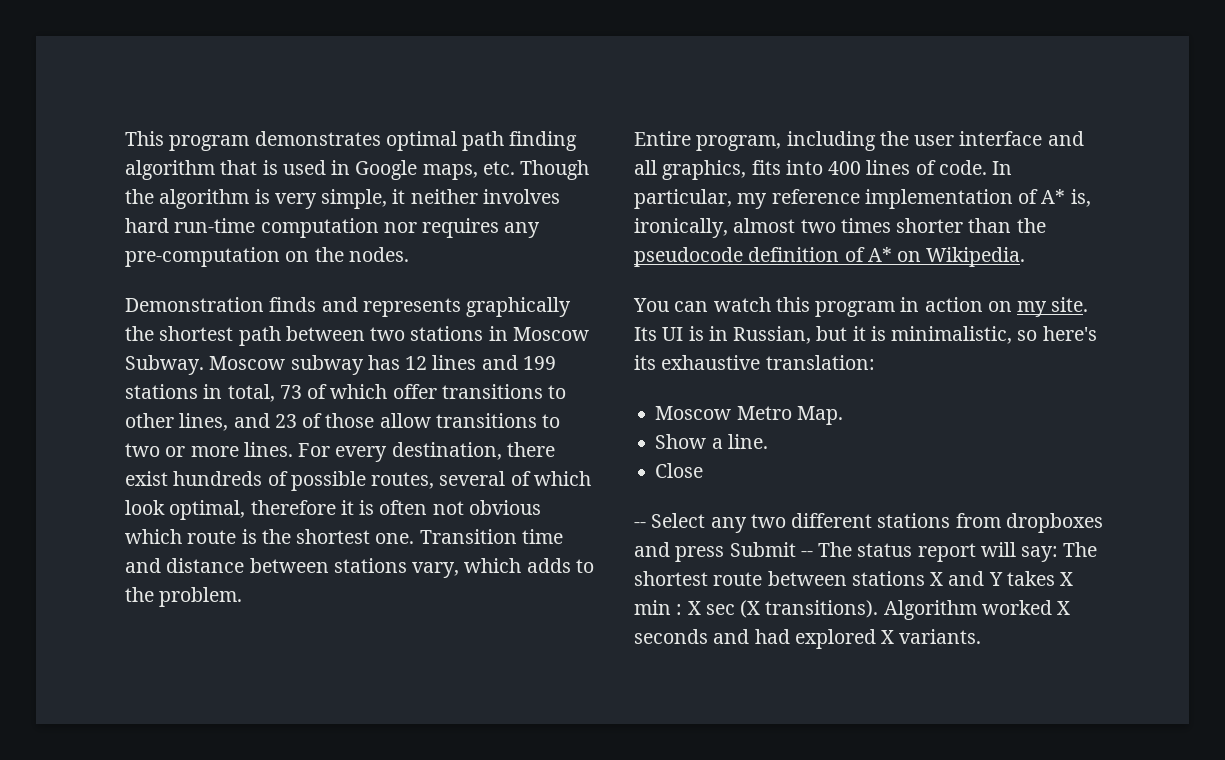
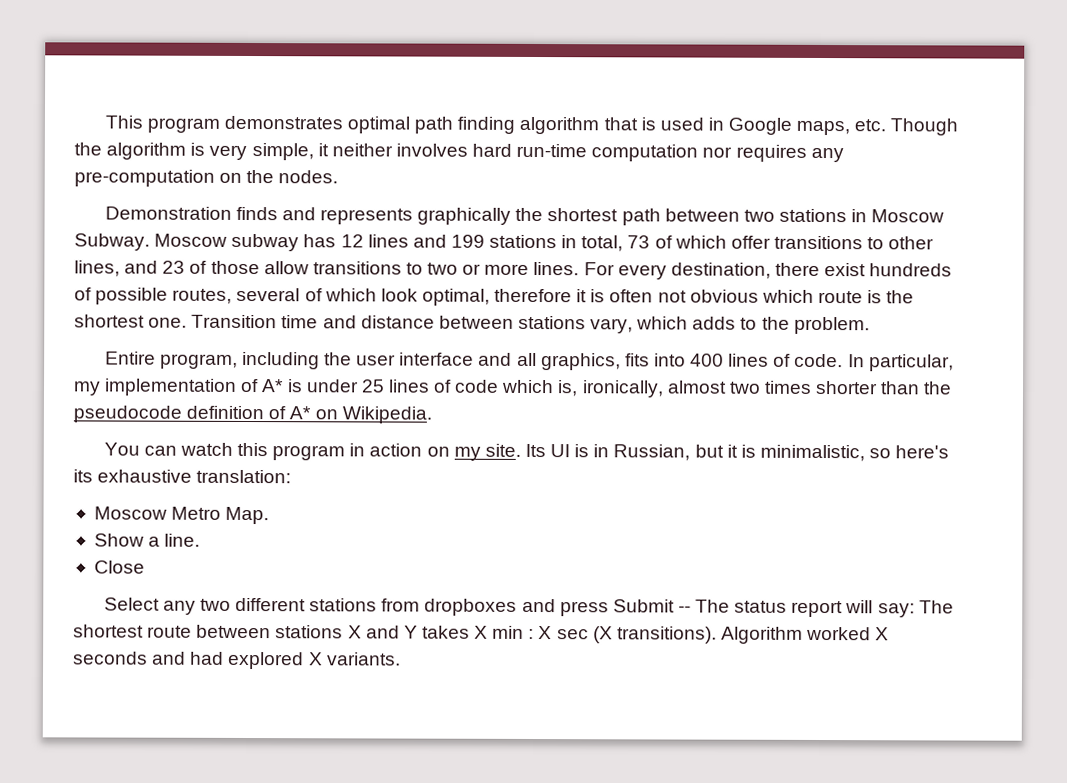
- In particular, my reference implementation of A* is, ironically, almost two times shorter than the pseudocode definition of A* on Wikipedia.
+ In particular, my implementation of A* is under 25 lines of code which is, ironically, almost two times shorter than the pseudocode definition of A* on Wikipedia.
- -- Select any two different stations from dropboxes and press Submit -- The status report will say: The shortest route between stations X and Y takes X min : X sec (X transitions).
+ Select any two different stations from dropboxes and press Submit -- The status report will say: The shortest route between stations X and Y takes X min : X sec (X transitions).

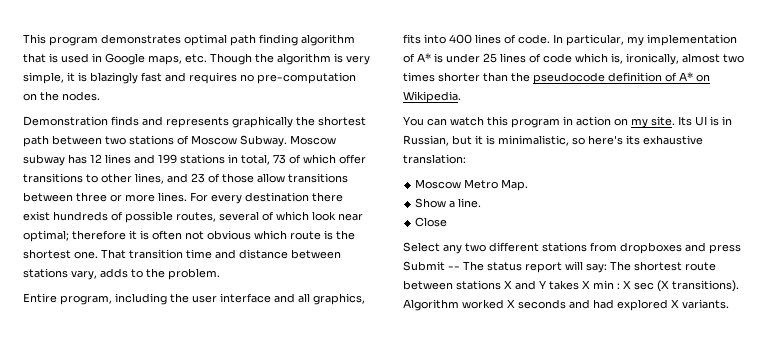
- This program demonstrates optimal path finding algorithm that is used in Google maps, etc. Though the algorithm is very simple, it neither involves hard run-time computation nor requires any pre-computation on the nodes.
+ This program demonstrates optimal path finding algorithm that is used in Google maps, etc. Though the algorithm is very simple, it is blazingly fast and requires no pre-computation on the nodes.
- Demonstration finds and represents graphically the shortest path between two stations in Moscow Subway.
+ Demonstration finds and represents graphically the shortest path between two stations of Moscow Subway.
- Moscow subway has 12 lines and 199 stations in total, 73 of which offer transitions to other lines, and 23 of those allow transitions to two or more lines.
+ Moscow subway has 12 lines and 199 stations in total, 73 of which offer transitions to other lines, and 23 of those allow transitions between three or more lines.
- For every destination, there exist hundreds of possible routes, several of which look optimal, therefore it is often not obvious which route is the shortest one.
+ For every destination there exist hundreds of possible routes, several of which look near optimal; therefore it is often not obvious which route is the shortest one.
- Transition time and distance between stations vary, which adds to the problem.
+ That transition time and distance between stations vary, adds to the problem.

